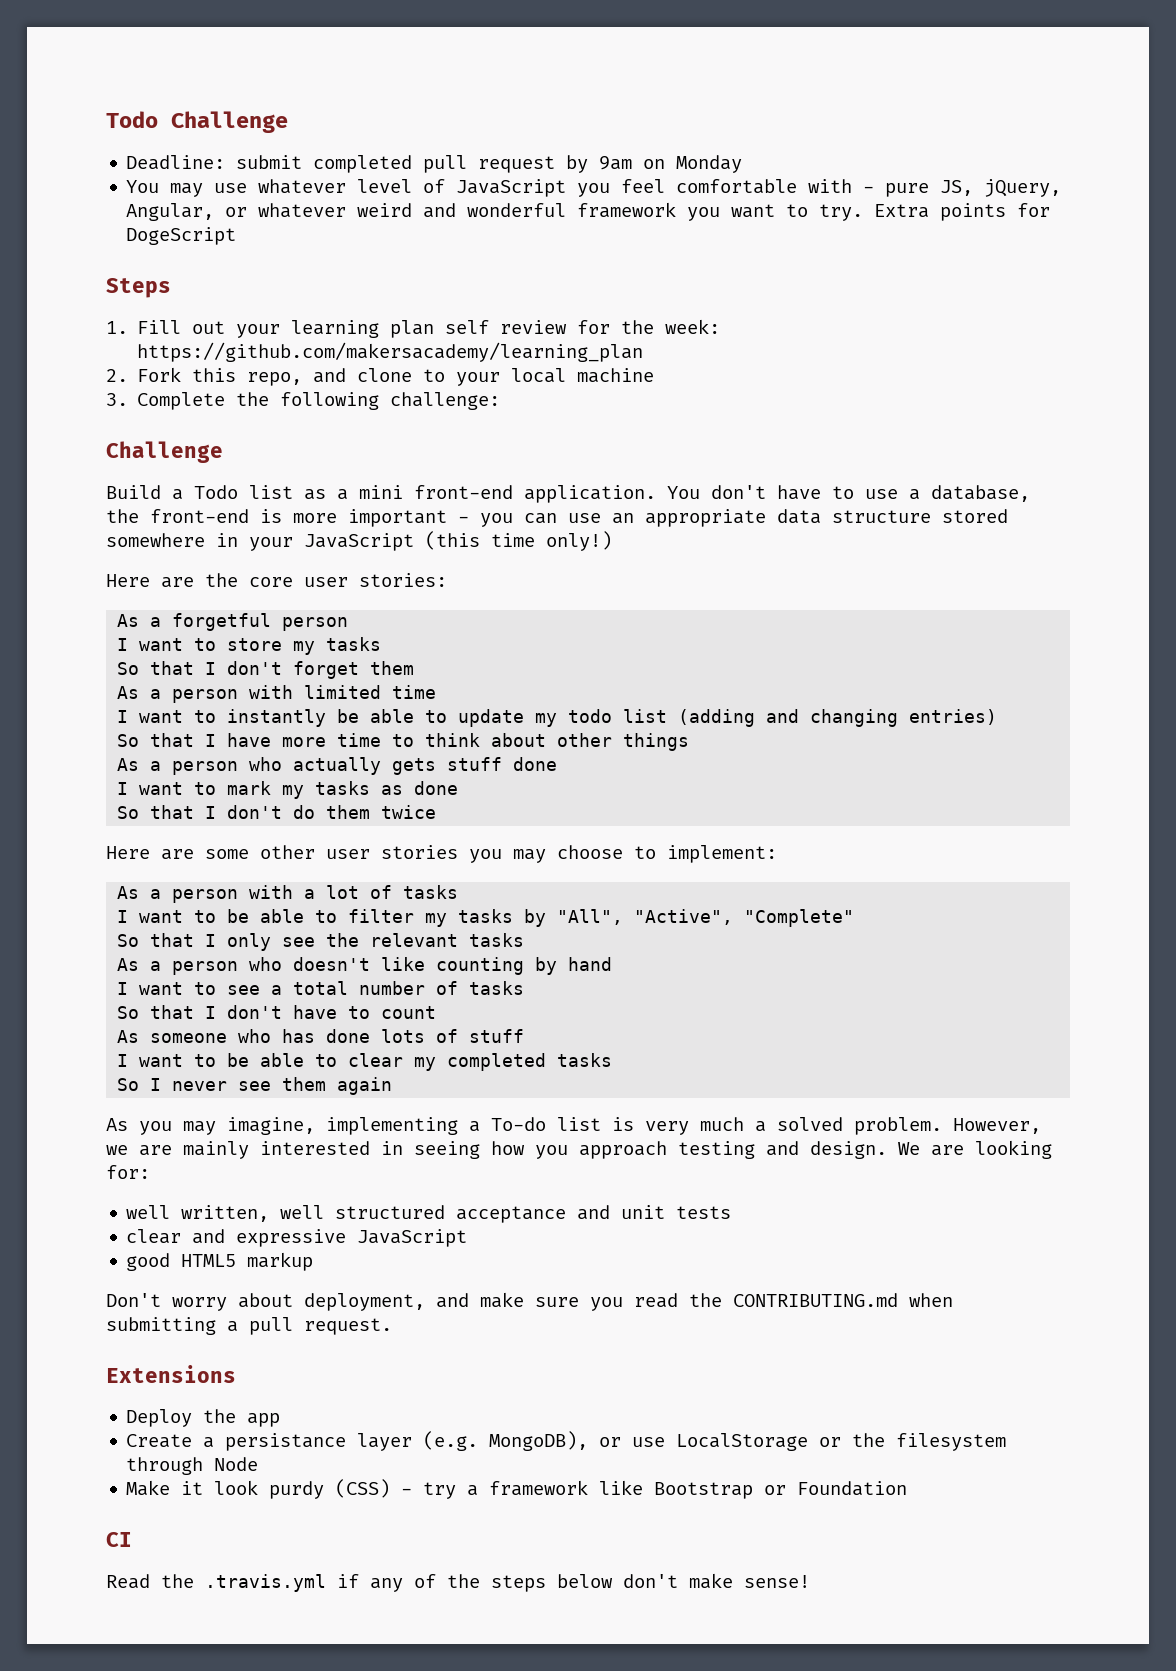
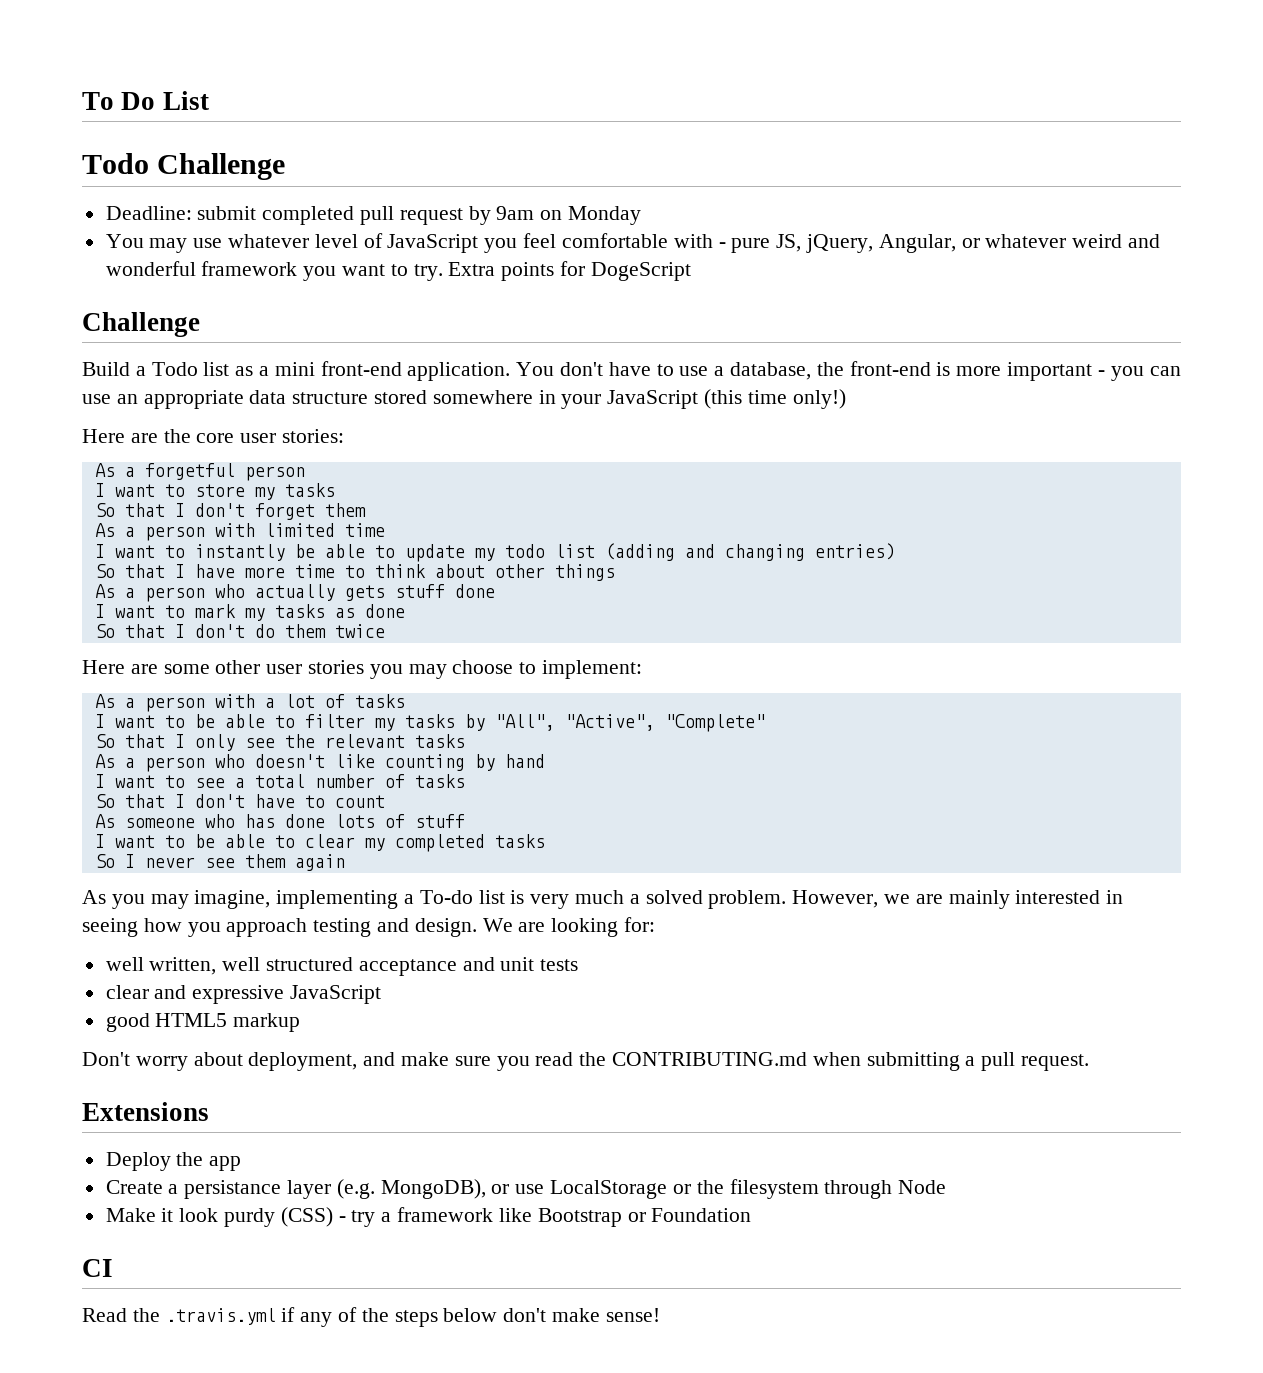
+ To Do List
- Steps
- 1. Fill out your learning plan self review for the week: https://github.com/makersacademy/learning_plan
- 2. Fork this repo, and clone to your local machine
- 3. Complete the following challenge:

